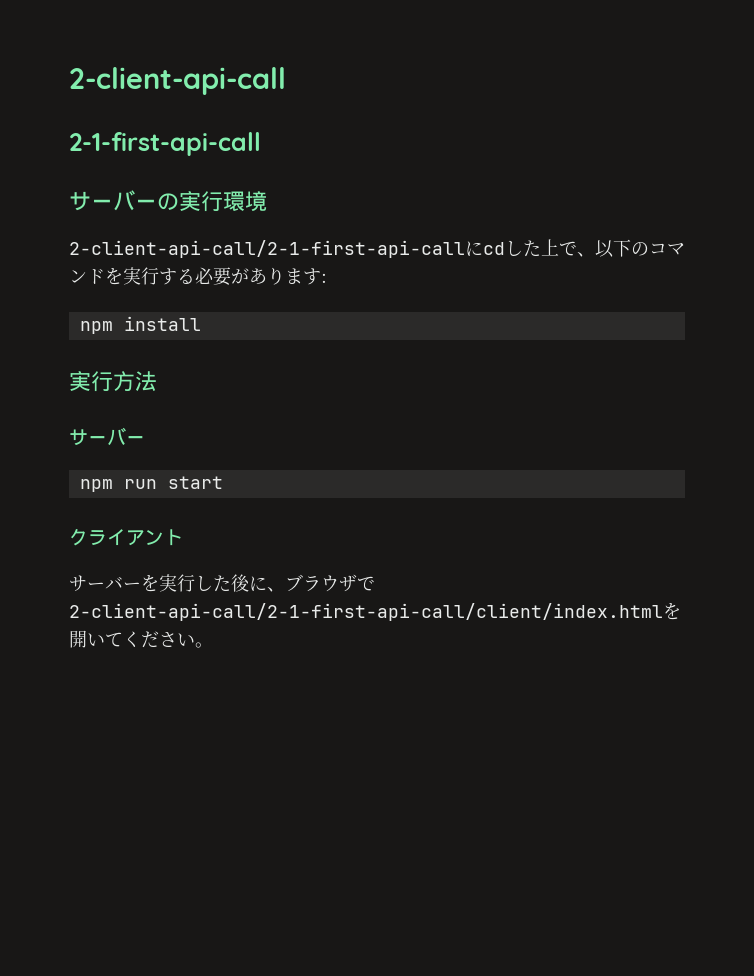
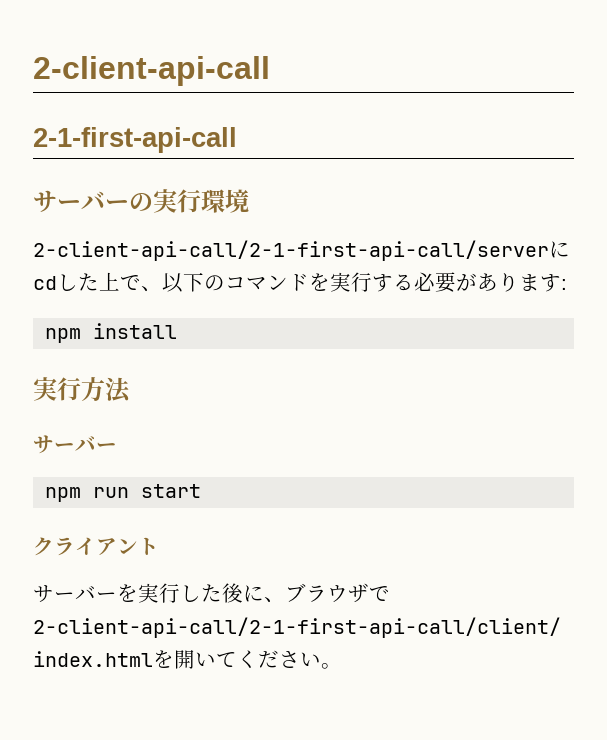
- 2-client-api-call/2-1-first-api-callにcdした上で、以下のコマンドを実行する必要があります:
+ 2-client-api-call/2-1-first-api-call/serverにcdした上で、以下のコマンドを実行する必要があります:

